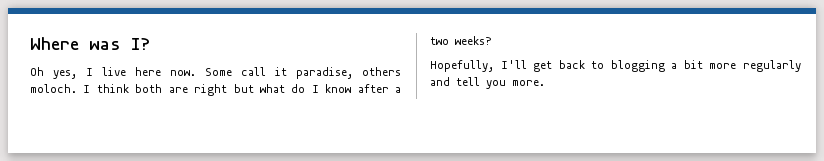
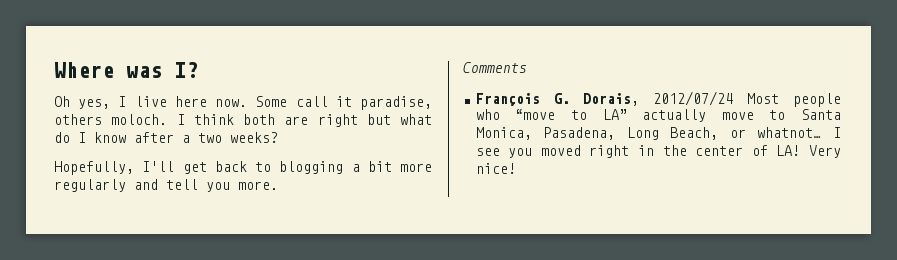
+ Comments
+ François G. Dorais, 2012/07/24 Most people who “move to LA” actually move to Santa Monica, Pasadena, Long Beach, or whatnot… I see you moved right in the center of LA! Very nice!

